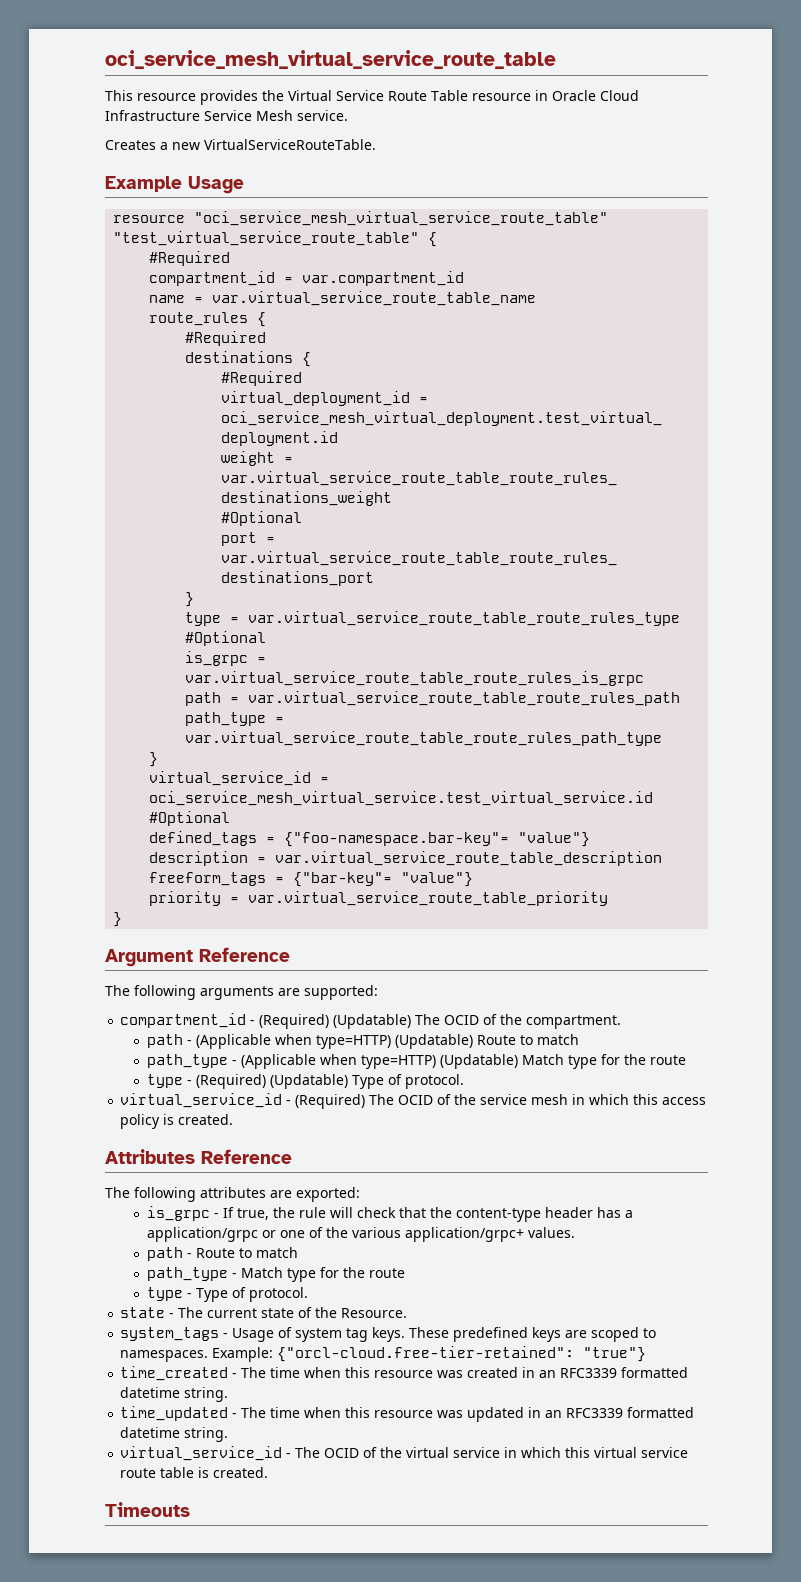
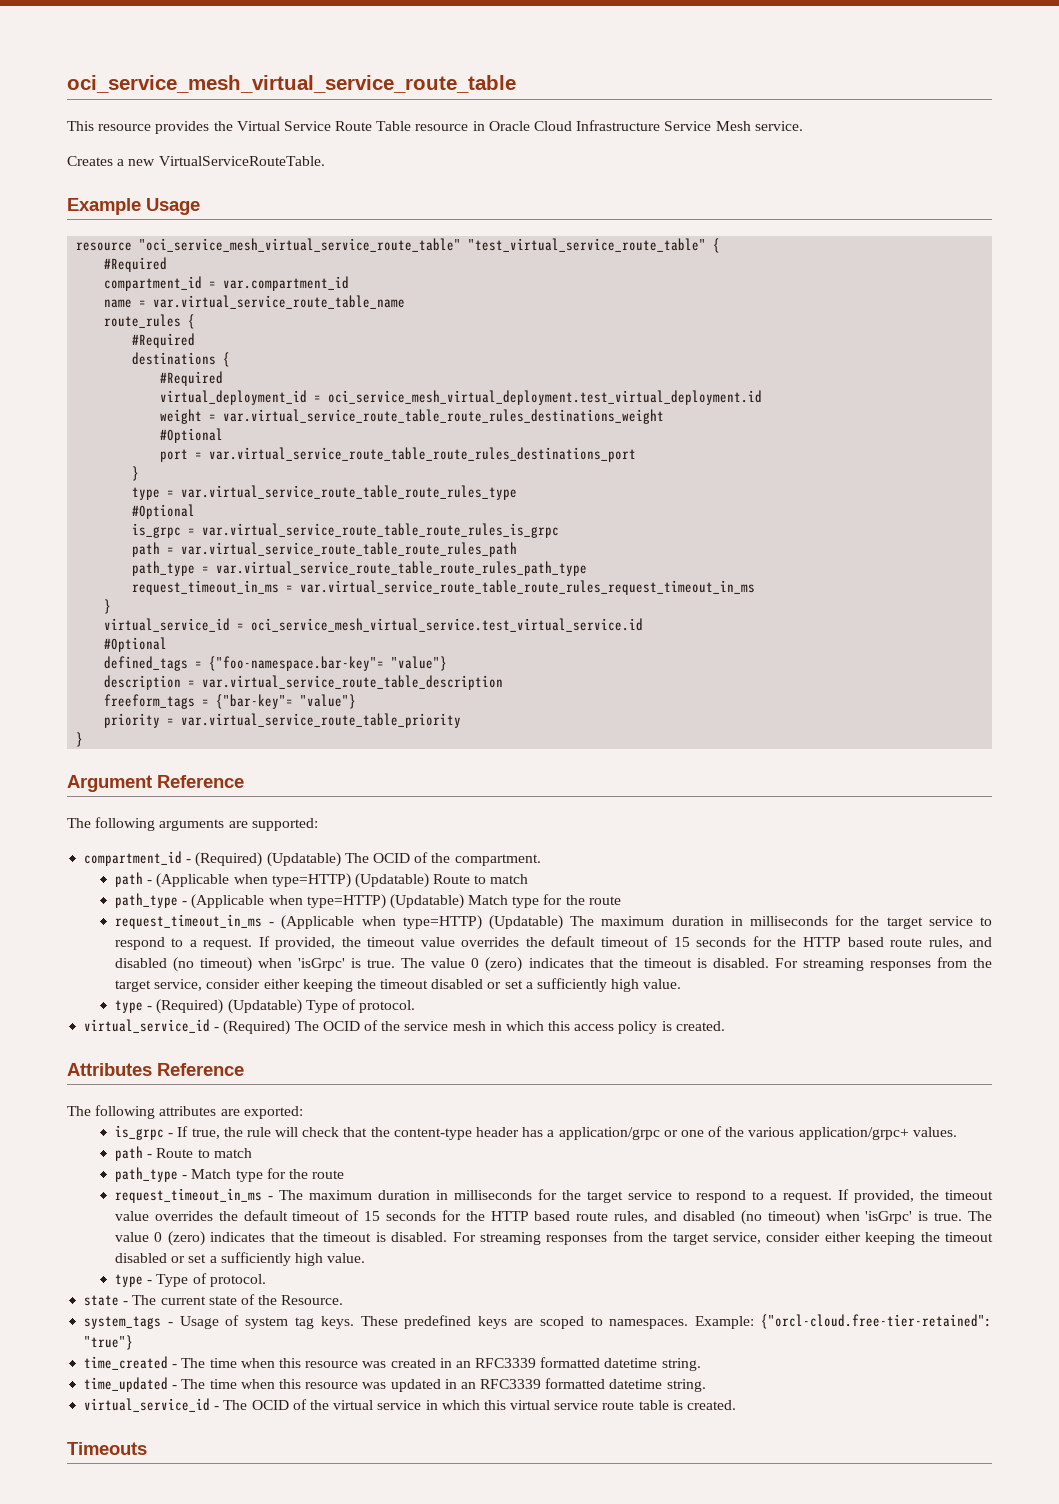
+ request_timeout_in_ms = var.virtual_service_route_table_route_rules_request_timeout_in_ms
+ request_timeout_in_ms - (Applicable when type=HTTP) (Updatable) The maximum duration in milliseconds for the target service to respond to a request. If provided, the timeout value overrides the default timeout of 15 seconds for the HTTP based route rules, and disabled (no timeout) when 'isGrpc' is true. The value 0 (zero) indicates that the timeout is disabled. For streaming responses from the target service, consider either keeping the timeout disabled or set a sufficiently high value.
+ request_timeout_in_ms - The maximum duration in milliseconds for the target service to respond to a request. If provided, the timeout value overrides the default timeout of 15 seconds for the HTTP based route rules, and disabled (no timeout) when 'isGrpc' is true. The value 0 (zero) indicates that the timeout is disabled. For streaming responses from the target service, consider either keeping the timeout disabled or set a sufficiently high value.

